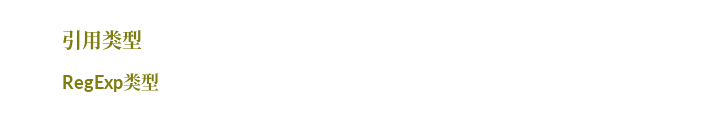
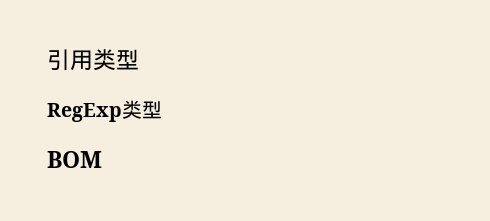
+ BOM

